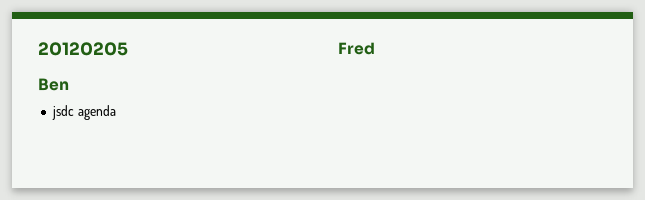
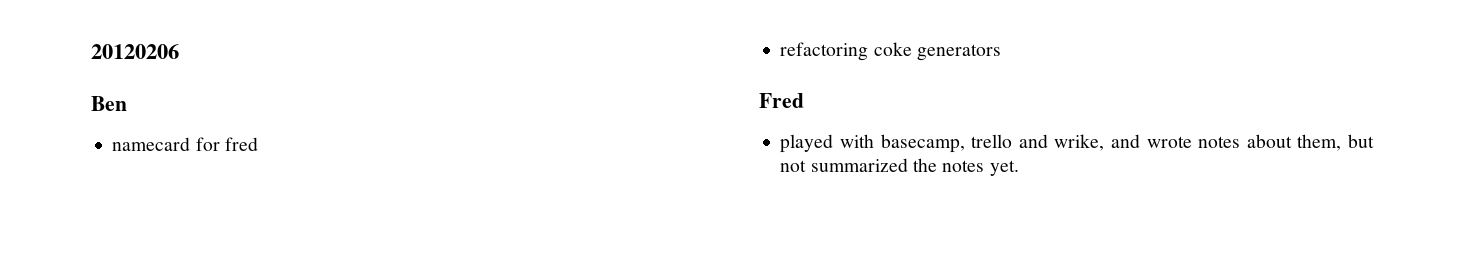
- 20120205
+ 20120206
- jsdc agenda
+ namecard for fred
+ refactoring coke generators
  Fred
+ played with basecamp, trello and wrike, and wrote notes about them, but not summarized the notes yet.

